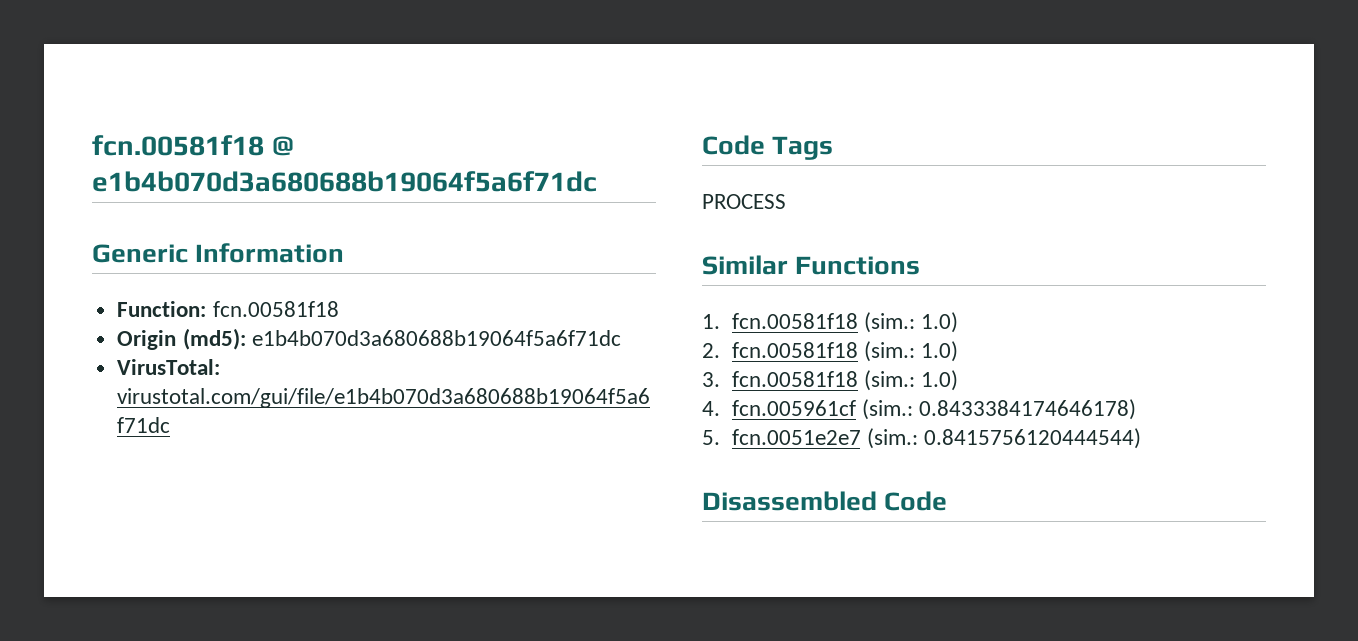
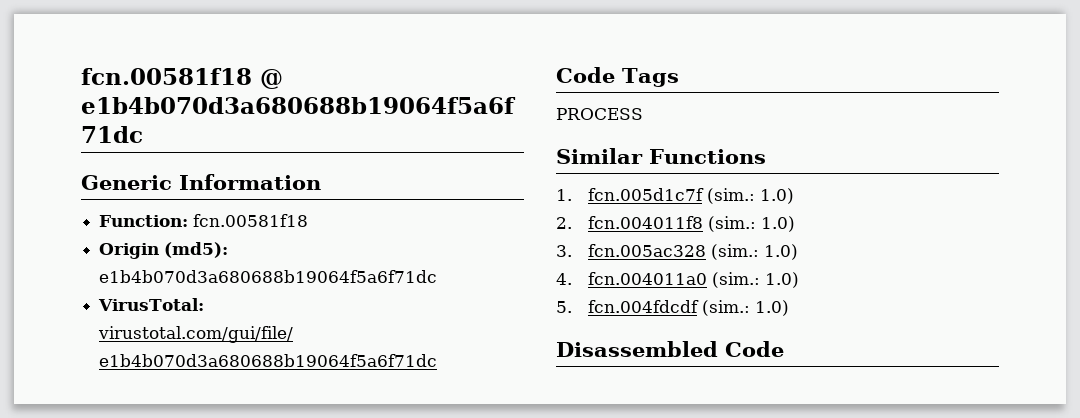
- 1. fcn.00581f18 (sim.: 1.0)
+ 1. fcn.005d1c7f (sim.: 1.0)
- 2. fcn.00581f18 (sim.: 1.0)
+ 2. fcn.004011f8 (sim.: 1.0)
- 3. fcn.00581f18 (sim.: 1.0)
+ 3. fcn.005ac328 (sim.: 1.0)
- 4. fcn.005961cf (sim.: 0.8433384174646178)
- 5. fcn.0051e2e7 (sim.: 0.8415756120444544)
+ 4. fcn.004011a0 (sim.: 1.0)
+ 5. fcn.004fdcdf (sim.: 1.0)

